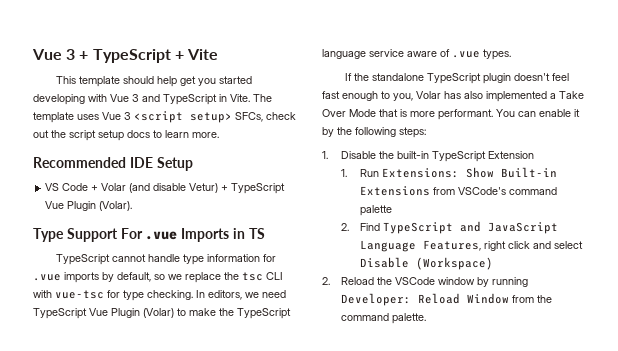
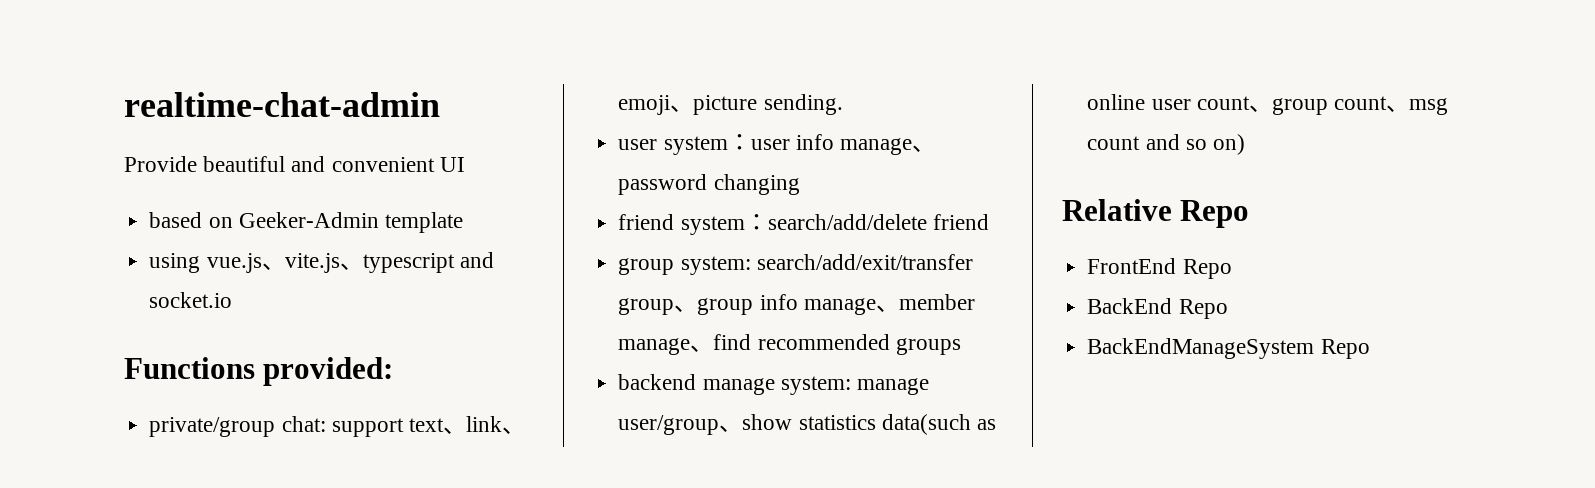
- Vue 3 + TypeScript + Vite
- This template should help get you started developing with Vue 3 and TypeScript in Vite. The template uses Vue 3 <script setup> SFCs, check out the script setup docs to learn more.
- Recommended IDE Setup
- VS Code + Volar (and disable Vetur) + TypeScript Vue Plugin (Volar).
- Type Support For .vue Imports in TS
- TypeScript cannot handle type information for .vue imports by default, so we replace the tsc CLI with vue-tsc for type checking. In editors, we need TypeScript Vue Plugin (Volar) to make the TypeScript language service aware of .vue types.
- If the standalone TypeScript plugin doesn't feel fast enough to you, Volar has also implemented a Take Over Mode that is more performant. You can enable it by the following steps:
- 1. Disable the built-in TypeScript Extension
- 1. Run Extensions: Show Built-in Extensions from VSCode's command palette
- 2. Find TypeScript and JavaScript Language Features, right click and select Disable (Workspace)
- 2. Reload the VSCode window by running Developer: Reload Window from the command palette.
+ realtime-chat-admin
+ Provide beautiful and convenient UI
+ based on Geeker-Admin template
+ using vue.js、vite.js、typescript and socket.io
+ Functions provided:
+ private/group chat: support text、link、emoji、picture sending.
+ user system：user info manage、password changing
+ friend system：search/add/delete friend
+ group system: search/add/exit/transfer group、group info manage、member manage、find recommended groups
+ backend manage system: manage user/group、show statistics data(such as online user count、group count、msg count and so on)
+ Relative Repo
+ FrontEnd Repo
+ BackEnd Repo
+ BackEndManageSystem Repo

